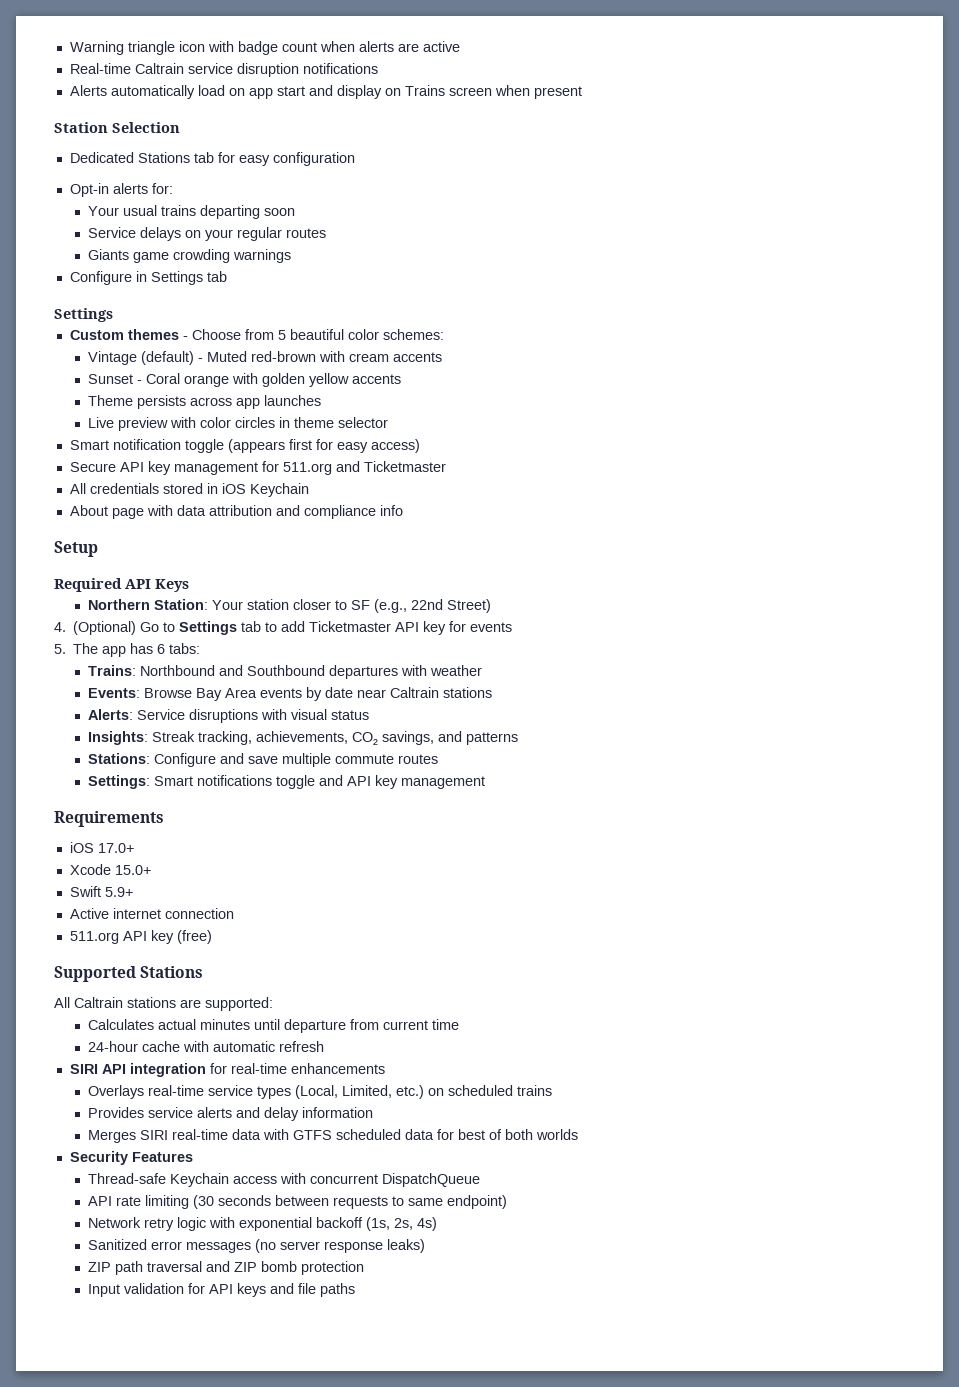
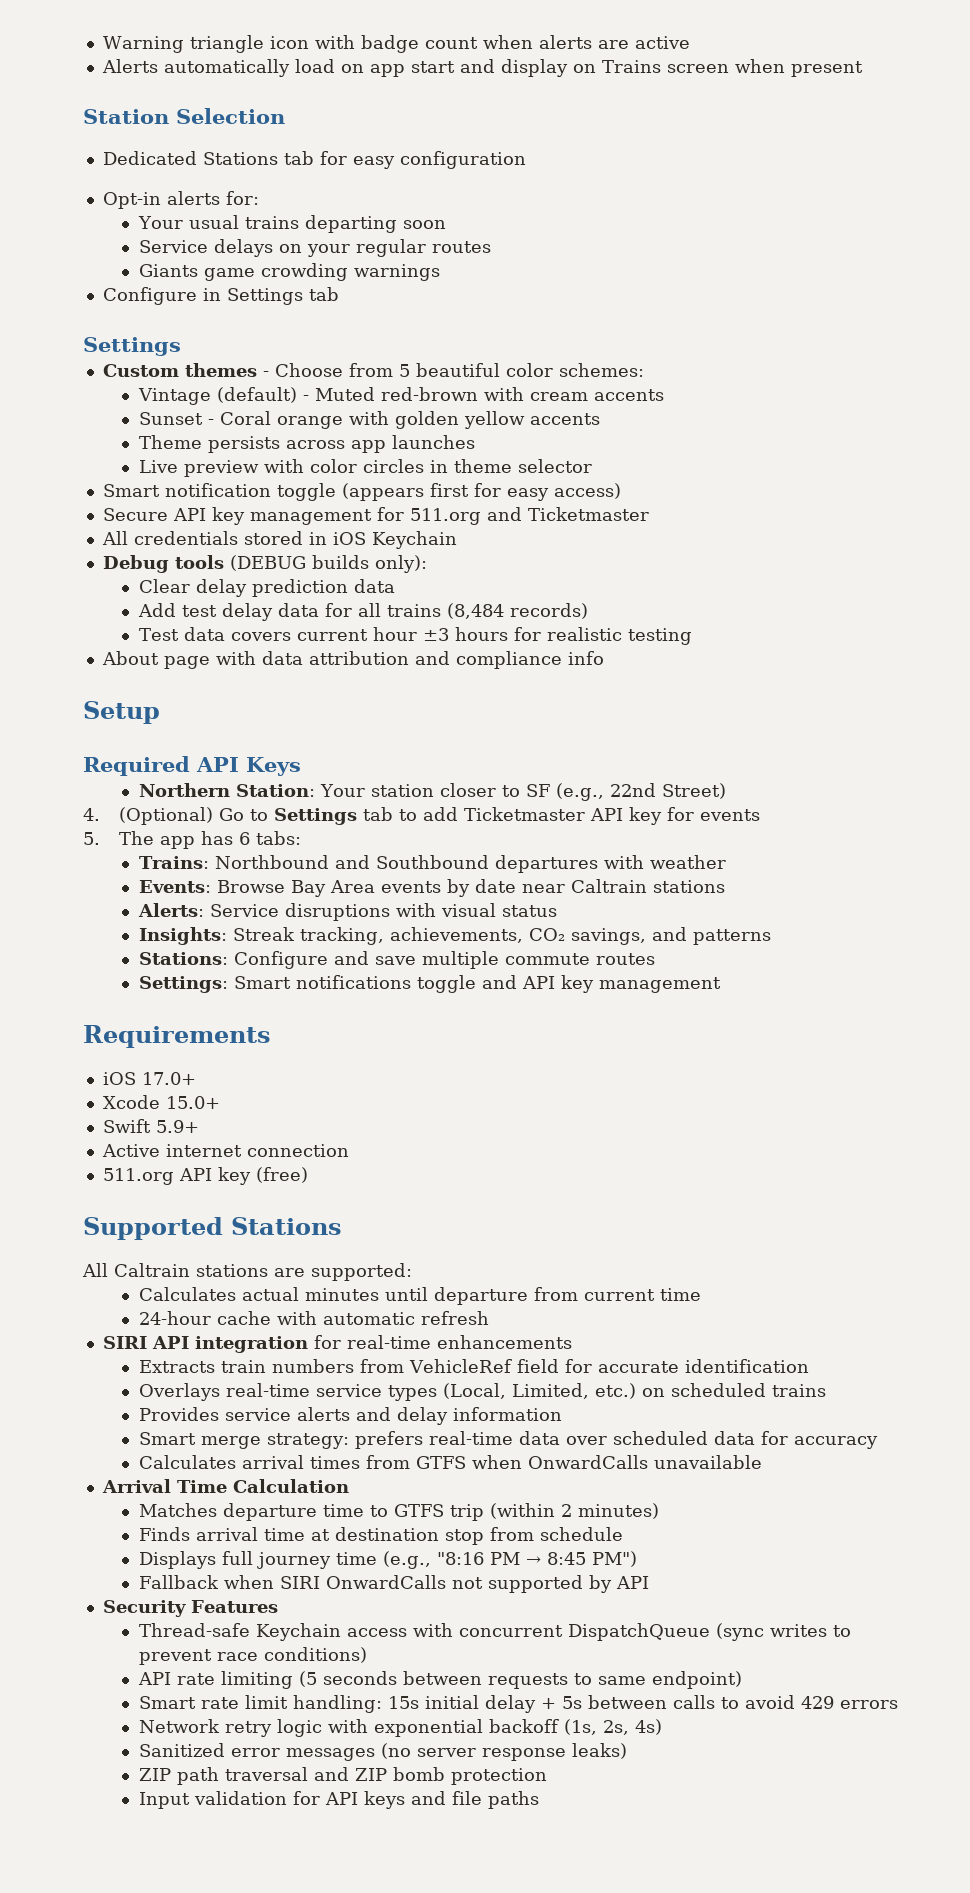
- Real-time Caltrain service disruption notifications
+ Debug tools (DEBUG builds only):
+ Clear delay prediction data
+ Add test delay data for all trains (8,484 records)
+ Test data covers current hour ±3 hours for realistic testing
+ Extracts train numbers from VehicleRef field for accurate identification
- Merges SIRI real-time data with GTFS scheduled data for best of both worlds
+ Smart merge strategy: prefers real-time data over scheduled data for accuracy
+ Calculates arrival times from GTFS when OnwardCalls unavailable
+ Arrival Time Calculation
+ Matches departure time to GTFS trip (within 2 minutes)
+ Finds arrival time at destination stop from schedule
+ Displays full journey time (e.g., "8:16 PM → 8:45 PM")
+ Fallback when SIRI OnwardCalls not supported by API
- Thread-safe Keychain access with concurrent DispatchQueue
+ Thread-safe Keychain access with concurrent DispatchQueue (sync writes to prevent race conditions)
- API rate limiting (30 seconds between requests to same endpoint)
+ API rate limiting (5 seconds between requests to same endpoint)
+ Smart rate limit handling: 15s initial delay + 5s between calls to avoid 429 errors

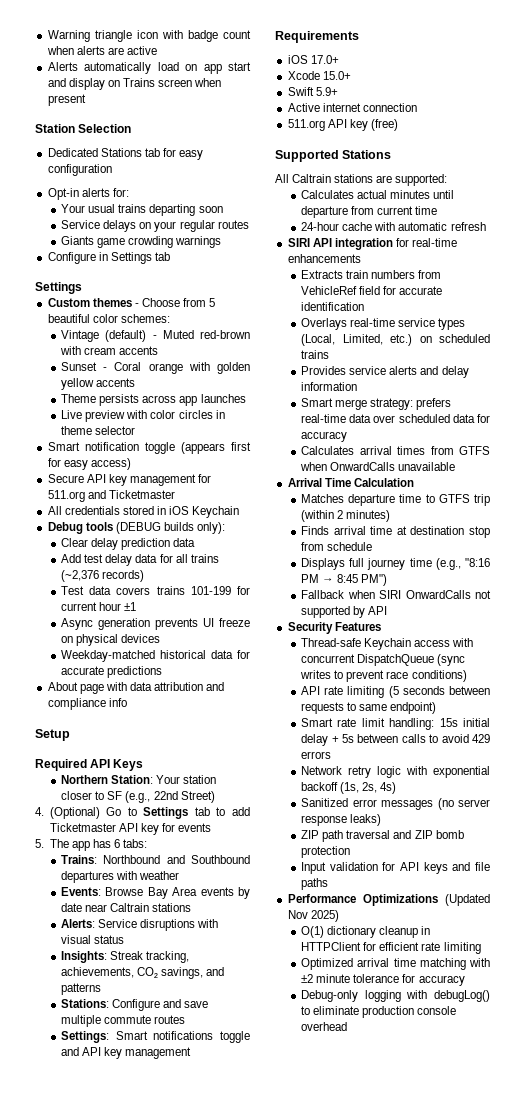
- Add test delay data for all trains (8,484 records)
+ Add test delay data for all trains (~2,376 records)
- Test data covers current hour ±3 hours for realistic testing
+ Test data covers trains 101-199 for current hour ±1
+ Async generation prevents UI freeze on physical devices
+ Weekday-matched historical data for accurate predictions
+ Performance Optimizations (Updated Nov 2025)
+ O(1) dictionary cleanup in HTTPClient for efficient rate limiting
+ Optimized arrival time matching with ±2 minute tolerance for accuracy
+ Debug-only logging with debugLog() to eliminate production console overhead

